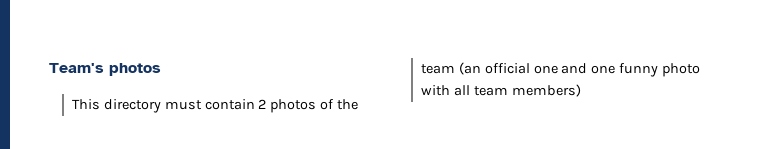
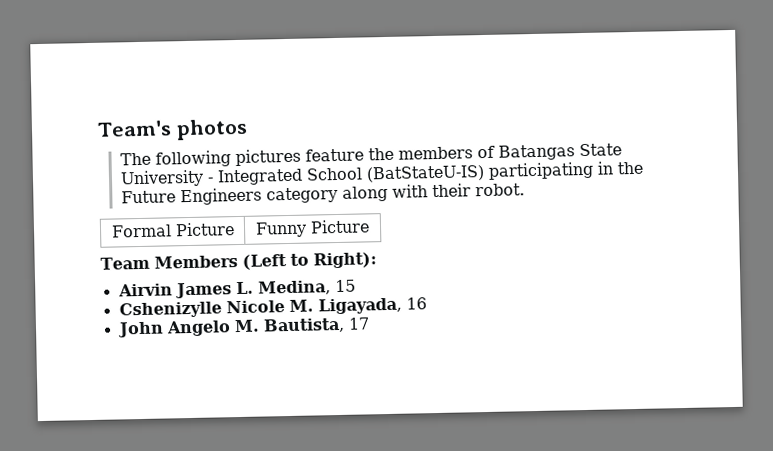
- This directory must contain 2 photos of the team (an official one and one funny photo with all team members)
+ The following pictures feature the members of Batangas State University - Integrated School (BatStateU-IS) participating in the Future Engineers category along with their robot.
+ Formal Picture | Funny Picture
+ Team Members (Left to Right):
+ Airvin James L. Medina, 15
+ Cshenizylle Nicole M. Ligayada, 16
+ John Angelo M. Bautista, 17

